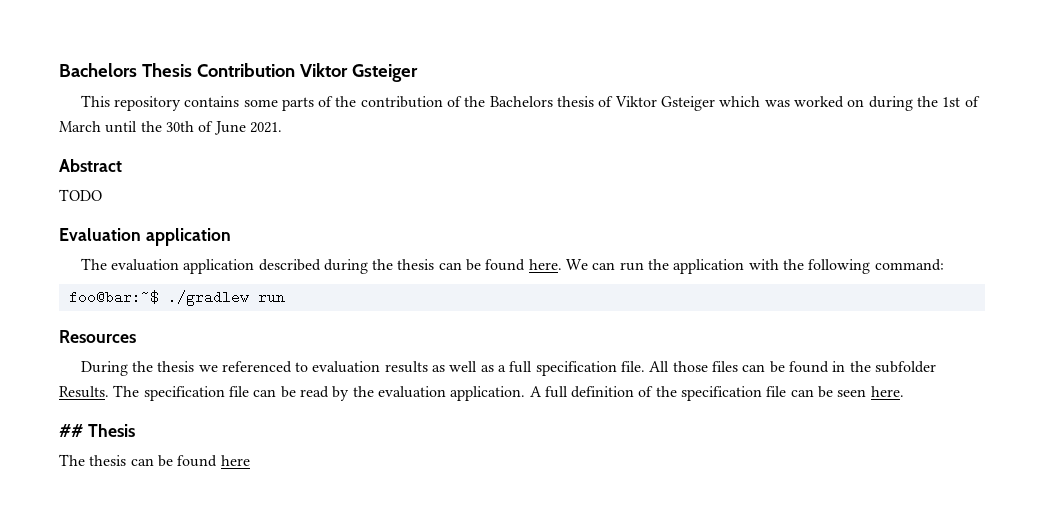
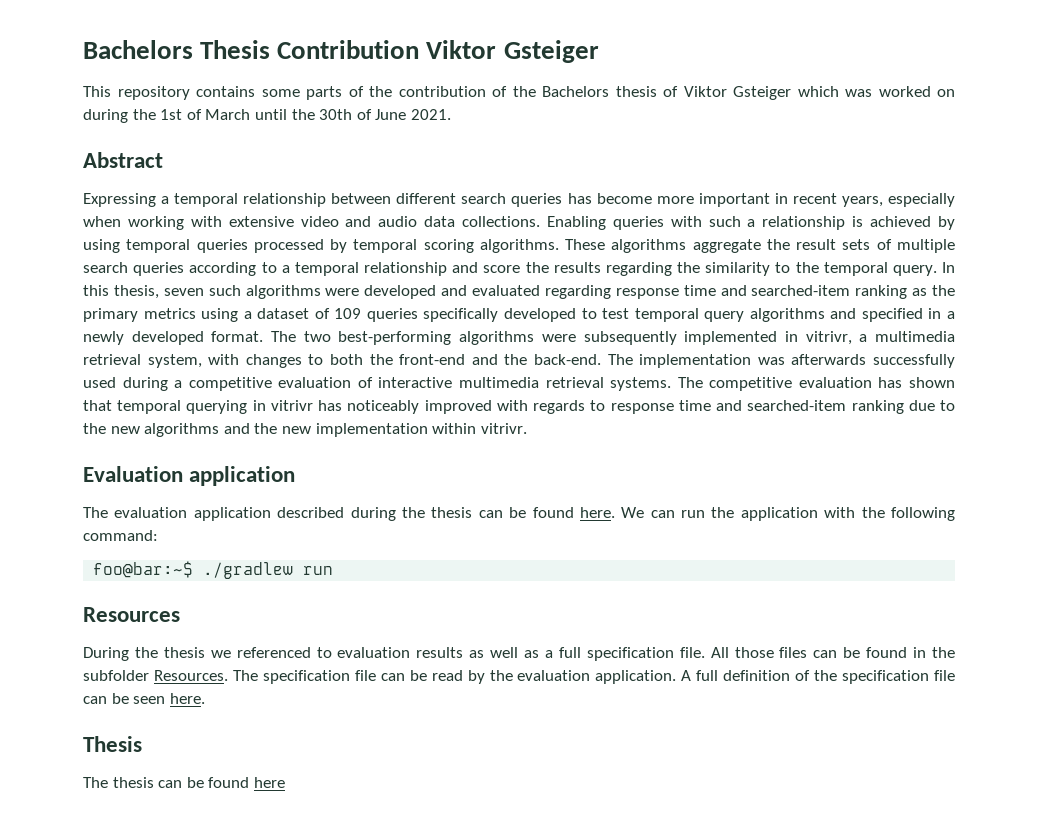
- TODO
+ Expressing a temporal relationship between different search queries has become more important in recent years, especially when working with extensive video and audio data collections. Enabling queries with such a relationship is achieved by using temporal queries processed by temporal scoring algorithms. These algorithms aggregate the result sets of multiple search queries according to a temporal relationship and score the results regarding the similarity to the temporal query. In this thesis, seven such algorithms were developed and evaluated regarding response time and searched-item ranking as the primary metrics using a dataset of 109 queries specifically developed to test temporal query algorithms and specified in a newly developed format. The two best-performing algorithms were subsequently implemented in vitrivr, a multimedia retrieval system, with changes to both the front-end and the back-end. The implementation was afterwards successfully used during a competitive evaluation of interactive multimedia retrieval systems. The competitive evaluation has shown that temporal querying in vitrivr has noticeably improved with regards to response time and searched-item ranking due to the new algorithms and the new implementation within vitrivr.
- All those files can be found in the subfolder Results.
+ All those files can be found in the subfolder Resources.
  A full definition of the specification file can be seen here.
- ## Thesis
+ Thesis

